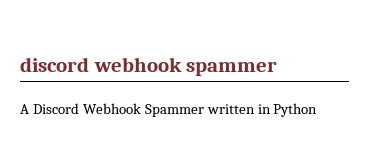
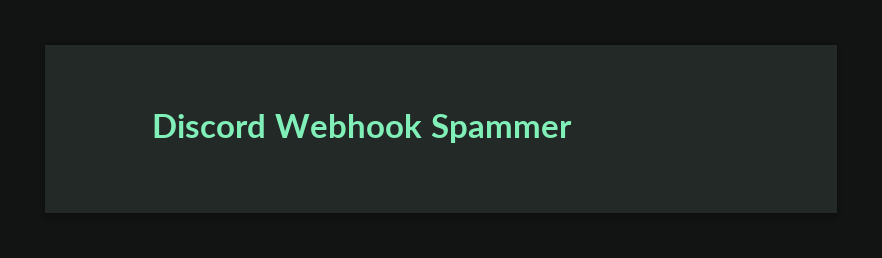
- discord webhook spammer
- A Discord Webhook Spammer written in Python
+ Discord Webhook Spammer

